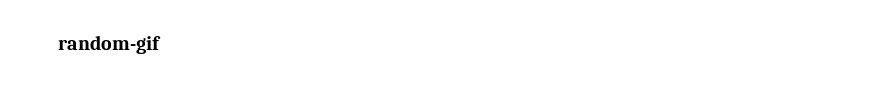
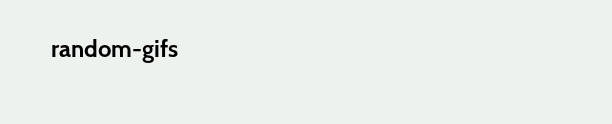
- random-gif
+ random-gifs

